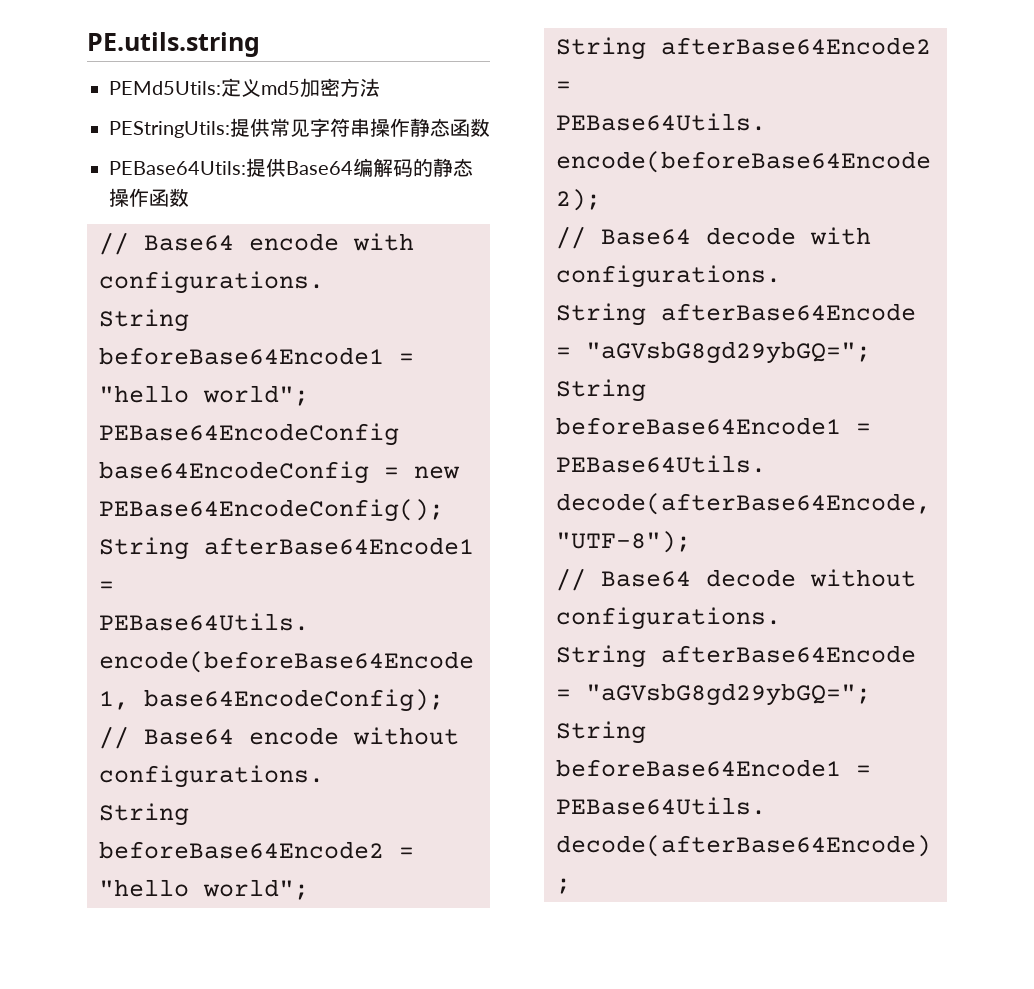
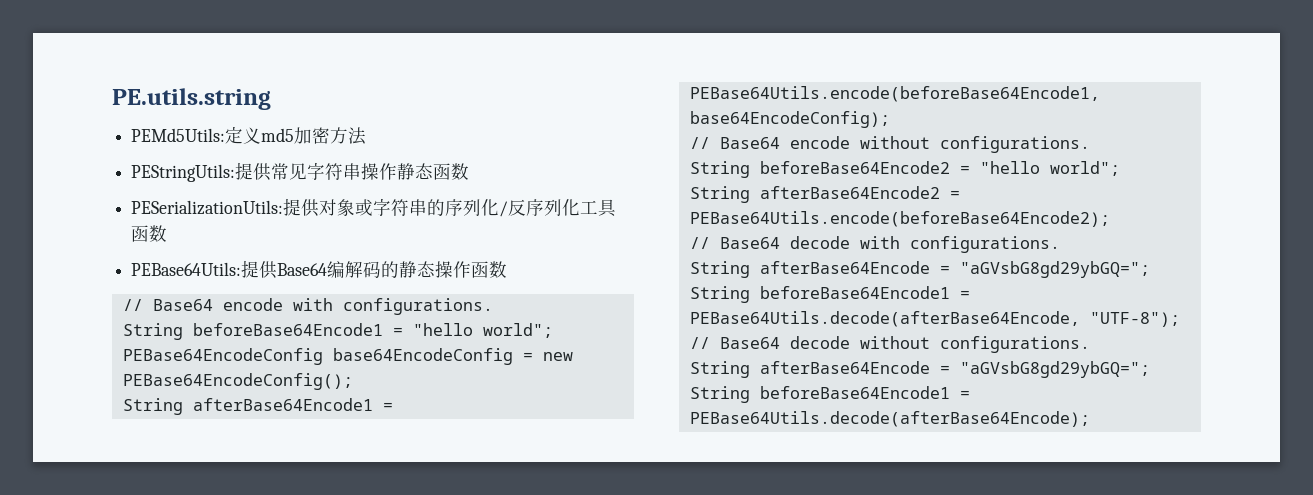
+ PESerializationUtils:提供对象或字符串的序列化/反序列化工具函数

